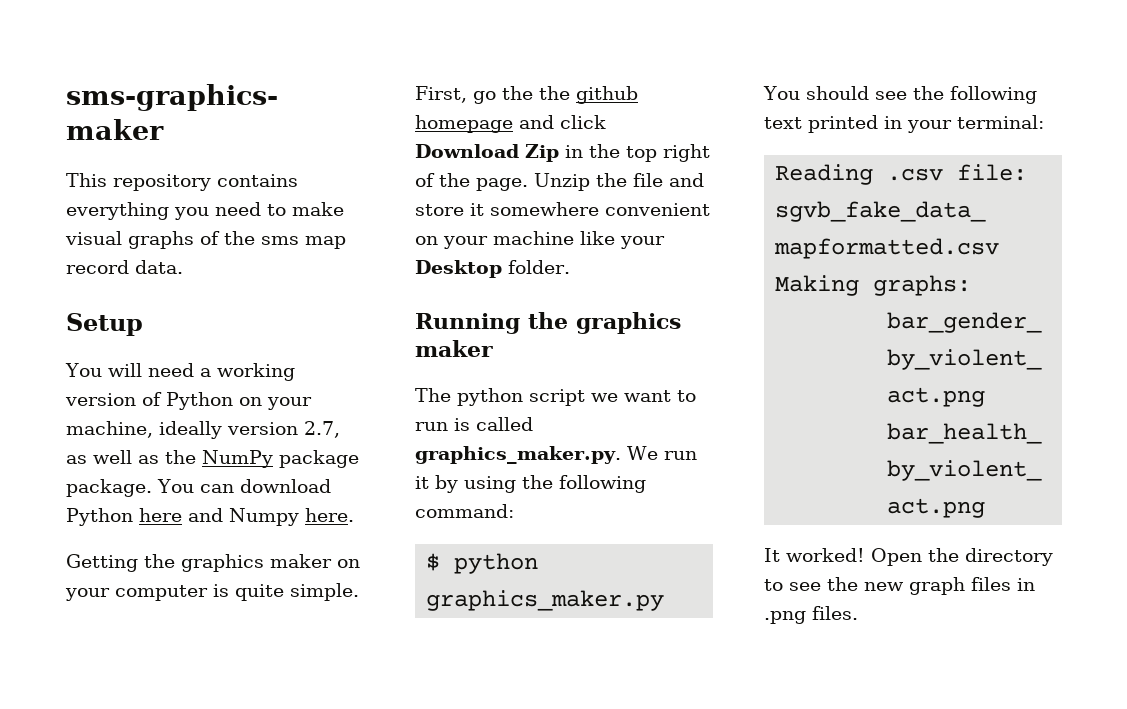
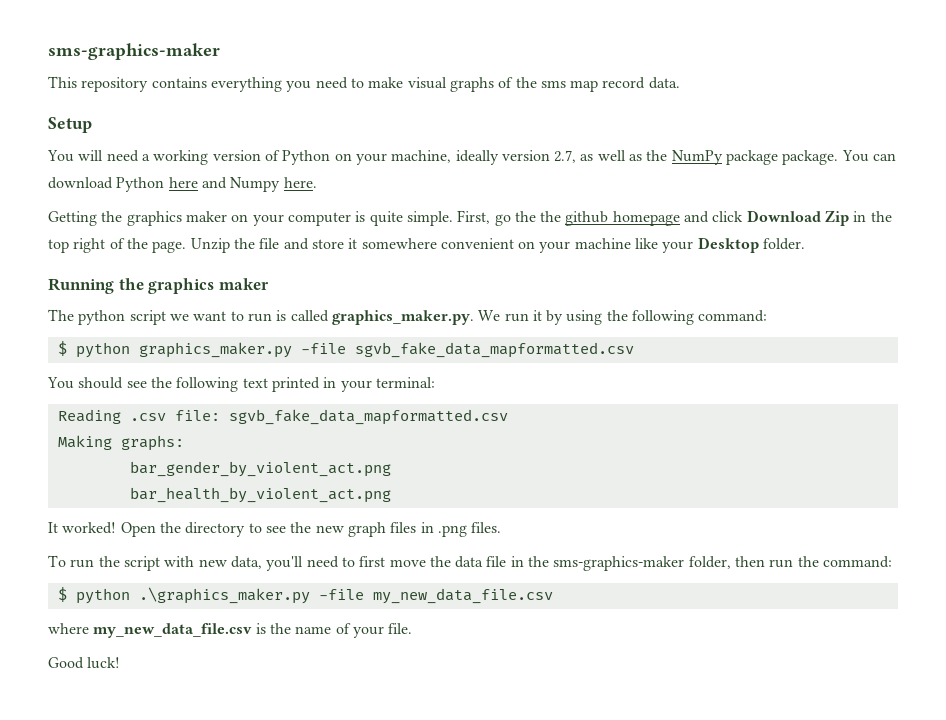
- $ python graphics_maker.py
+ $ python graphics_maker.py -file sgvb_fake_data_mapformatted.csv
+ To run the script with new data, you'll need to first move the data file in the sms-graphics-maker folder, then run the command:
+ $ python .\graphics_maker.py -file my_new_data_file.csv
+ where my_new_data_file.csv is the name of your file.
+ Good luck!

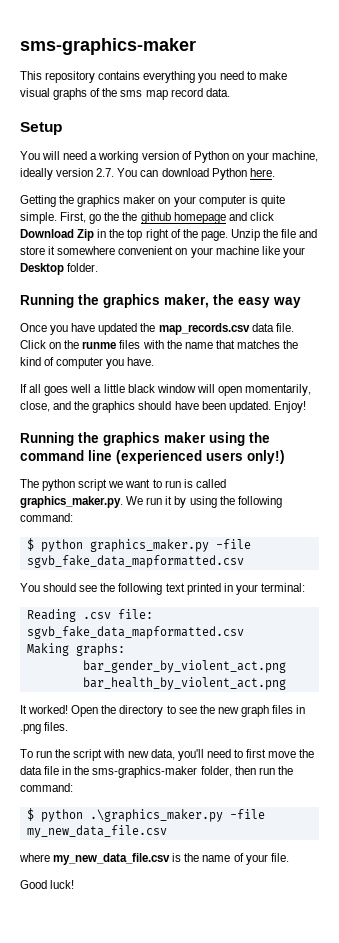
- You will need a working version of Python on your machine, ideally version 2.7, as well as the NumPy package package. You can download Python here and Numpy here.
+ You will need a working version of Python on your machine, ideally version 2.7. You can download Python here.
- Running the graphics maker
+ Running the graphics maker, the easy way
+ Once you have updated the map_records.csv data file. Click on the runme files with the name that matches the kind of computer you have.
+ If all goes well a little black window will open momentarily, close, and the graphics should have been updated. Enjoy!
+ Running the graphics maker using the command line (experienced users only!)

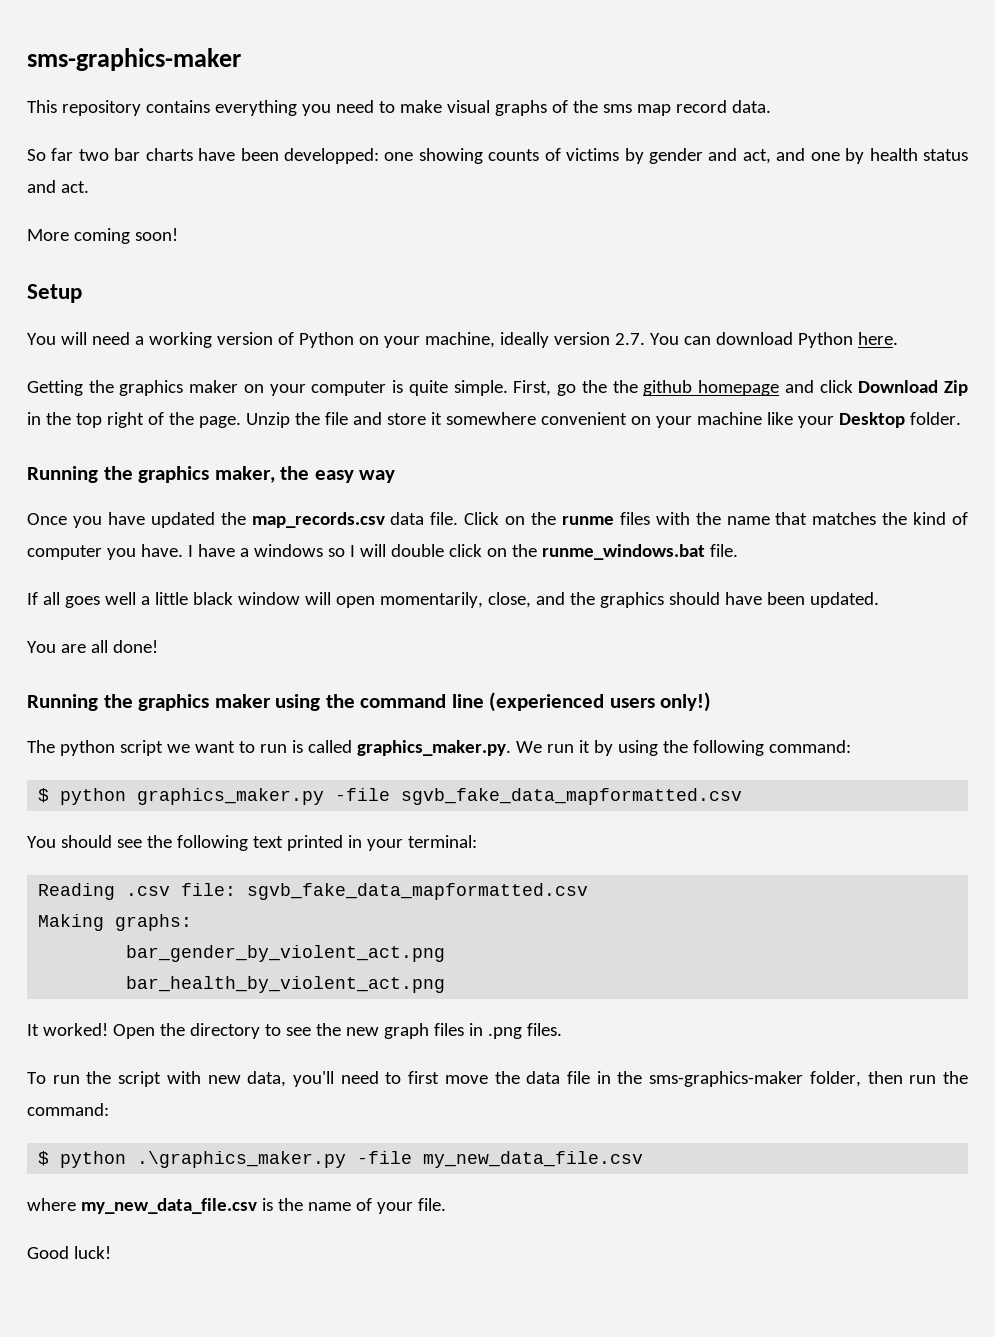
+ So far two bar charts have been developped: one showing counts of victims by gender and act, and one by health status and act.
+ More coming soon!
+ I have a windows so I will double click on the runme_windows.bat file.
- If all goes well a little black window will open momentarily, close, and the graphics should have been updated. Enjoy!
+ If all goes well a little black window will open momentarily, close, and the graphics should have been updated.
+ You are all done!

